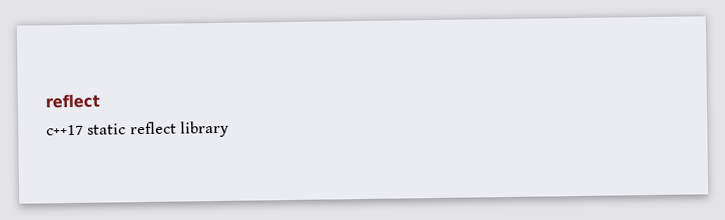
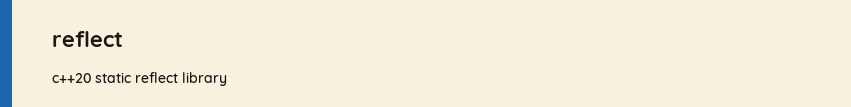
- c++17 static reflect library
+ c++20 static reflect library

